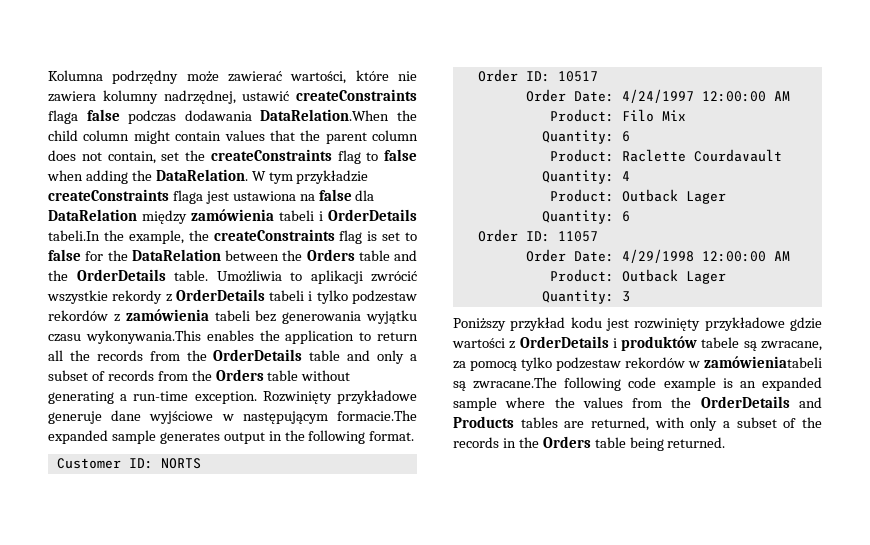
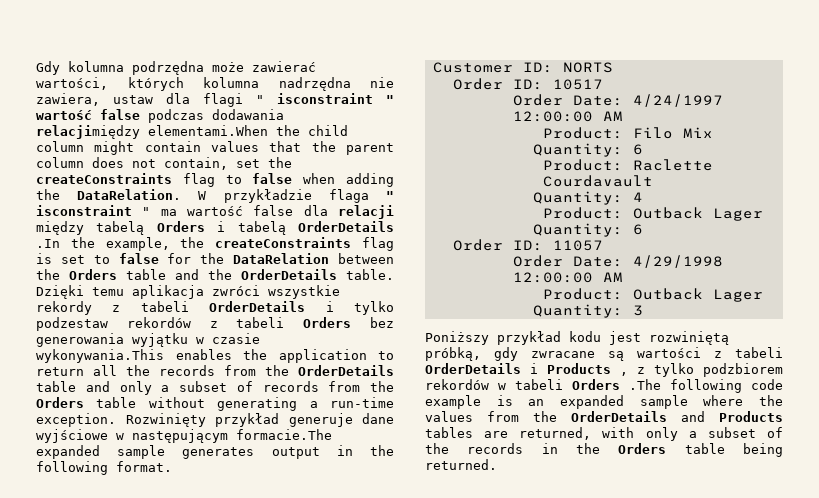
- Kolumna podrzędny może zawierać wartości, które nie zawiera kolumny nadrzędnej, ustawić createConstraints flaga false podczas dodawania DataRelation.When the child column might contain values that the parent column does not contain, set the createConstraints flag to false when adding the DataRelation.
+ Gdy kolumna podrzędna może zawierać wartości, których kolumna nadrzędna nie zawiera, ustaw dla flagi " isconstraint " wartość false podczas dodawania relacjimiędzy elementami.When the child column might contain values that the parent column does not contain, set the createConstraints flag to false when adding the DataRelation.
- W tym przykładzie createConstraints flaga jest ustawiona na false dla DataRelation między zamówienia tabeli i OrderDetails tabeli.In the example, the createConstraints flag is set to false for the DataRelation between the Orders table and the OrderDetails table.
+ W przykładzie flaga " isconstraint " ma wartość false dla relacji między tabelą Orders i tabelą OrderDetails .In the example, the createConstraints flag is set to false for the DataRelation between the Orders table and the OrderDetails table.
- Umożliwia to aplikacji zwrócić wszystkie rekordy z OrderDetails tabeli i tylko podzestaw rekordów z zamówienia tabeli bez generowania wyjątku czasu wykonywania.This enables the application to return all the records from the OrderDetails table and only a subset of records from the Orders table without generating a run-time exception.
+ Dzięki temu aplikacja zwróci wszystkie rekordy z tabeli OrderDetails i tylko podzestaw rekordów z tabeli Orders bez generowania wyjątku w czasie wykonywania.This enables the application to return all the records from the OrderDetails table and only a subset of records from the Orders table without generating a run-time exception.
- Rozwinięty przykładowe generuje dane wyjściowe w następującym formacie.The expanded sample generates output in the following format.
+ Rozwinięty przykład generuje dane wyjściowe w następującym formacie.The expanded sample generates output in the following format.
- Poniższy przykład kodu jest rozwinięty przykładowe gdzie wartości z OrderDetails i produktów tabele są zwracane, za pomocą tylko podzestaw rekordów w zamówieniatabeli są zwracane.The following code example is an expanded sample where the values from the OrderDetails and Products tables are returned, with only a subset of the records in the Orders table being returned.
+ Poniższy przykład kodu jest rozwiniętą próbką, gdy zwracane są wartości z tabeli OrderDetails i Products , z tylko podzbiorem rekordów w tabeli Orders .The following code example is an expanded sample where the values from the OrderDetails and Products tables are returned, with only a subset of the records in the Orders table being returned.

